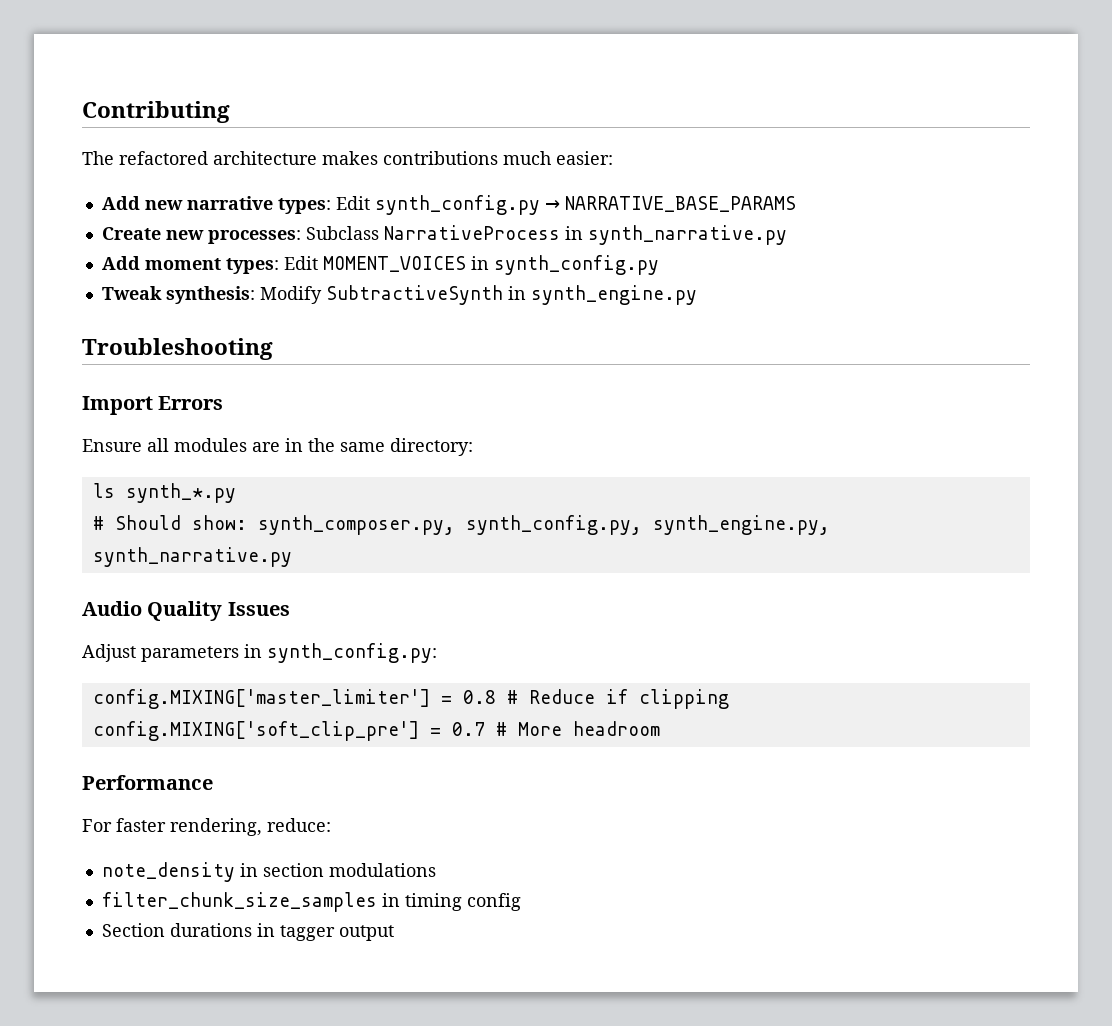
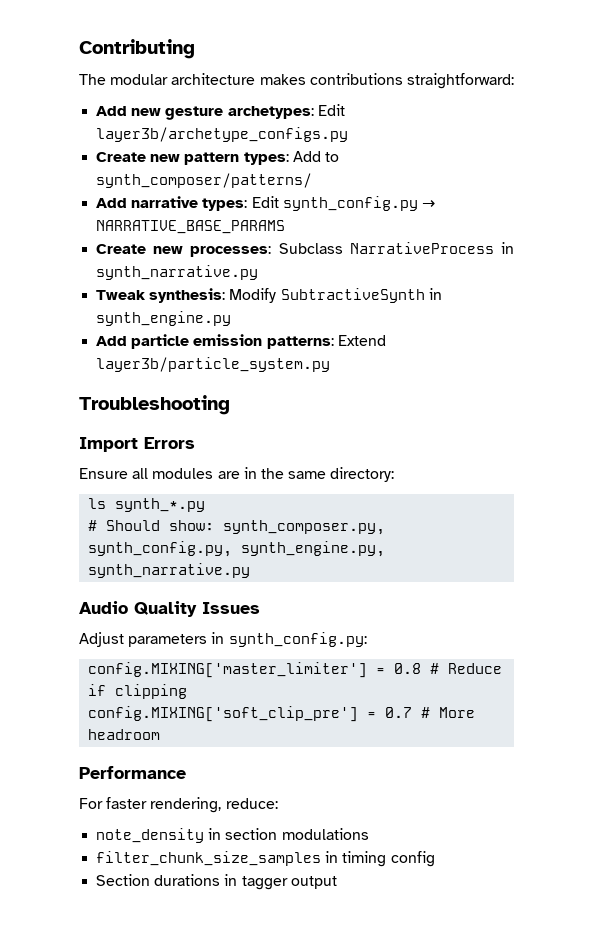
- The refactored architecture makes contributions much easier:
+ The modular architecture makes contributions straightforward:
- Add new narrative types: Edit synth_config.py → NARRATIVE_BASE_PARAMS
+ Add new gesture archetypes: Edit layer3b/archetype_configs.py
+ Create new pattern types: Add to synth_composer/patterns/
+ Add narrative types: Edit synth_config.py → NARRATIVE_BASE_PARAMS
- Add moment types: Edit MOMENT_VOICES in synth_config.py
+ Add particle emission patterns: Extend layer3b/particle_system.py

